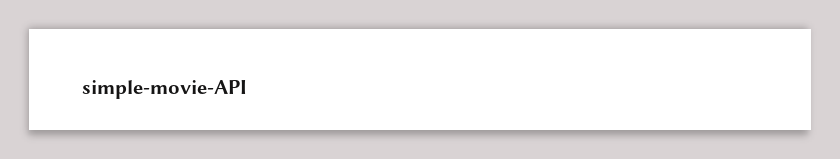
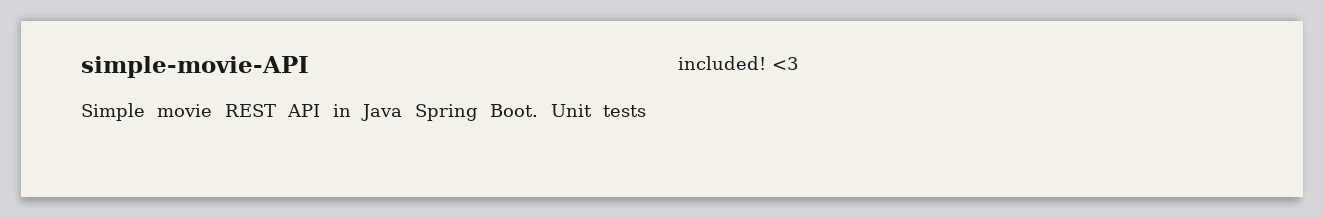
+ Simple movie REST API in Java Spring Boot. Unit tests included! <3

